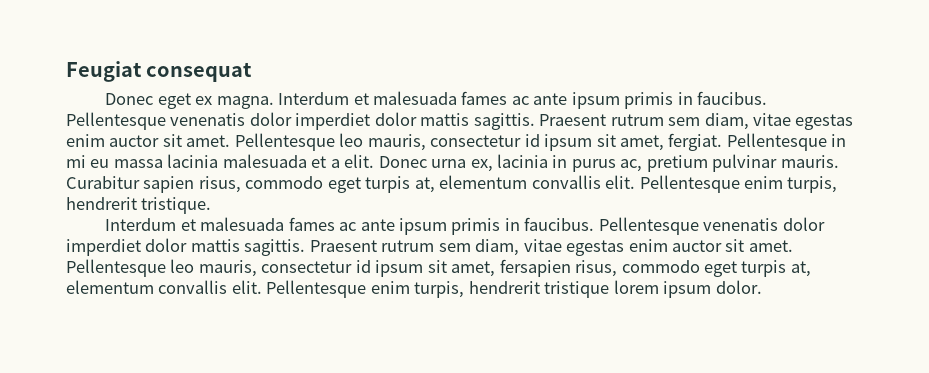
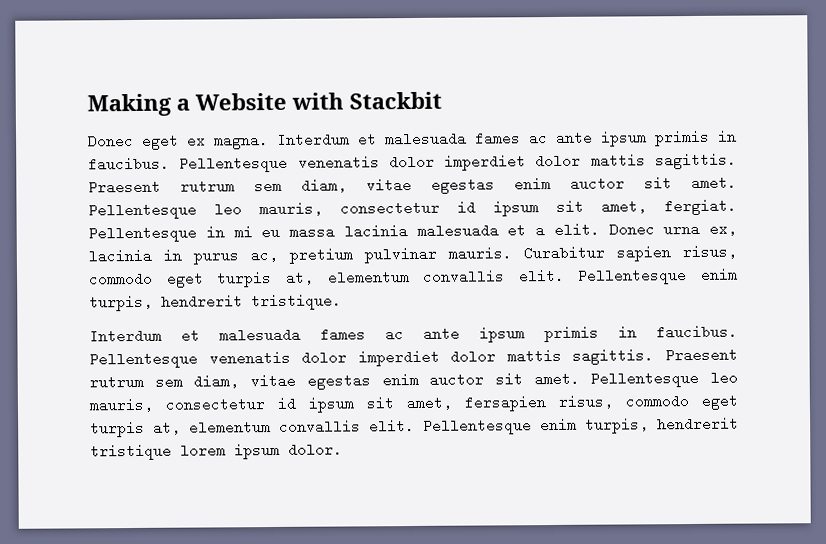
- Feugiat consequat
+ Making a Website with Stackbit

